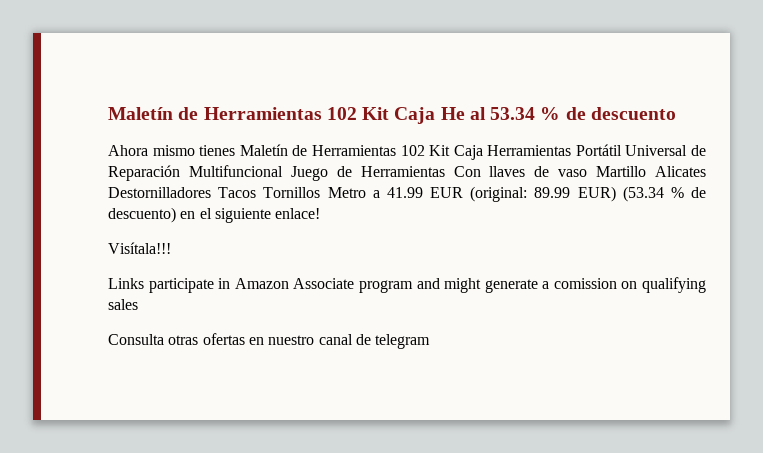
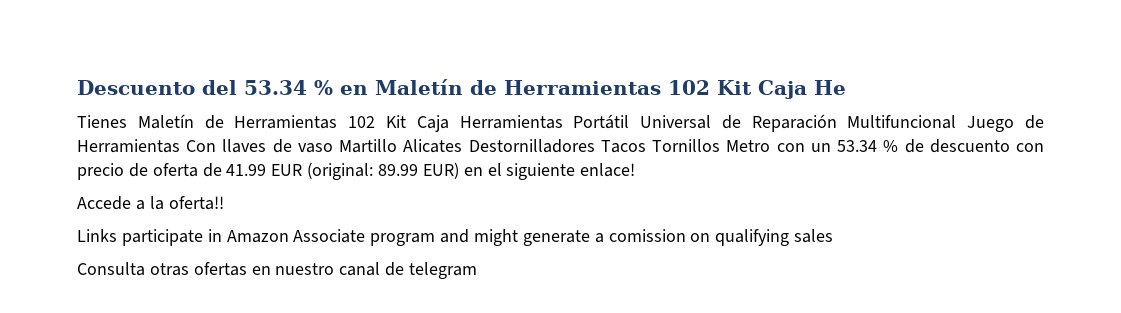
- Maletín de Herramientas 102 Kit Caja He al 53.34 % de descuento
- Ahora mismo tienes Maletín de Herramientas 102 Kit Caja Herramientas Portátil Universal de Reparación Multifuncional Juego de Herramientas Con llaves de vaso Martillo Alicates Destornilladores Tacos Tornillos Metro a 41.99 EUR (original: 89.99 EUR) (53.34 % de descuento) en el siguiente enlace!
+ Descuento del 53.34 % en Maletín de Herramientas 102 Kit Caja He
+ Tienes Maletín de Herramientas 102 Kit Caja Herramientas Portátil Universal de Reparación Multifuncional Juego de Herramientas Con llaves de vaso Martillo Alicates Destornilladores Tacos Tornillos Metro con un 53.34 % de descuento con precio de oferta de 41.99 EUR (original: 89.99 EUR) en el siguiente enlace!
- Visítala!!!
+ Accede a la oferta!!

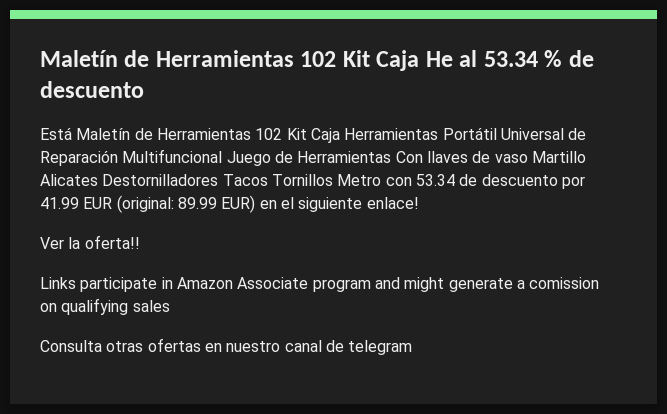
- Descuento del 53.34 % en Maletín de Herramientas 102 Kit Caja He
- Tienes Maletín de Herramientas 102 Kit Caja Herramientas Portátil Universal de Reparación Multifuncional Juego de Herramientas Con llaves de vaso Martillo Alicates Destornilladores Tacos Tornillos Metro con un 53.34 % de descuento con precio de oferta de 41.99 EUR (original: 89.99 EUR) en el siguiente enlace!
+ Maletín de Herramientas 102 Kit Caja He al 53.34 % de descuento
+ Está Maletín de Herramientas 102 Kit Caja Herramientas Portátil Universal de Reparación Multifuncional Juego de Herramientas Con llaves de vaso Martillo Alicates Destornilladores Tacos Tornillos Metro con 53.34 de descuento por 41.99 EUR (original: 89.99 EUR) en el siguiente enlace!
- Accede a la oferta!!
+ Ver la oferta!!

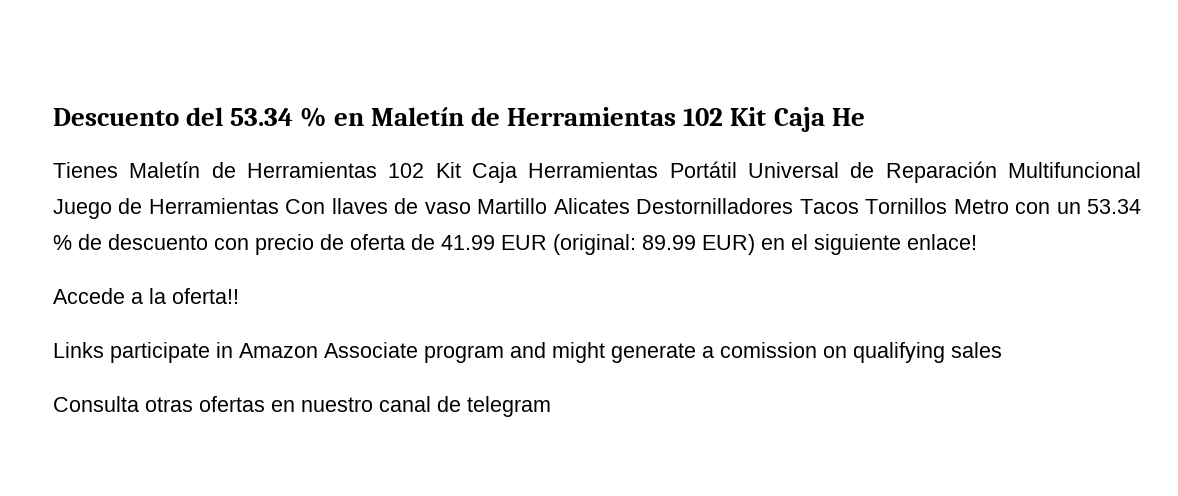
- Maletín de Herramientas 102 Kit Caja He al 53.34 % de descuento
- Está Maletín de Herramientas 102 Kit Caja Herramientas Portátil Universal de Reparación Multifuncional Juego de Herramientas Con llaves de vaso Martillo Alicates Destornilladores Tacos Tornillos Metro con 53.34 de descuento por 41.99 EUR (original: 89.99 EUR) en el siguiente enlace!
+ Descuento del 53.34 % en Maletín de Herramientas 102 Kit Caja He
+ Tienes Maletín de Herramientas 102 Kit Caja Herramientas Portátil Universal de Reparación Multifuncional Juego de Herramientas Con llaves de vaso Martillo Alicates Destornilladores Tacos Tornillos Metro con un 53.34 % de descuento con precio de oferta de 41.99 EUR (original: 89.99 EUR) en el siguiente enlace!
- Ver la oferta!!
+ Accede a la oferta!!

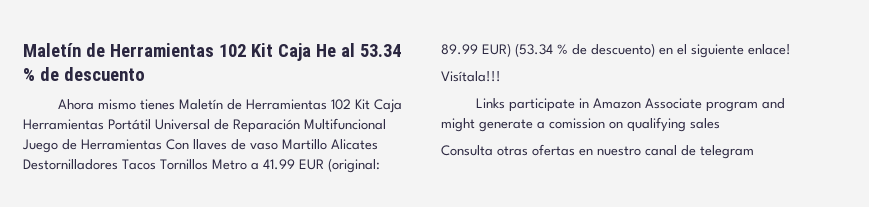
- Descuento del 53.34 % en Maletín de Herramientas 102 Kit Caja He
- Tienes Maletín de Herramientas 102 Kit Caja Herramientas Portátil Universal de Reparación Multifuncional Juego de Herramientas Con llaves de vaso Martillo Alicates Destornilladores Tacos Tornillos Metro con un 53.34 % de descuento con precio de oferta de 41.99 EUR (original: 89.99 EUR) en el siguiente enlace!
+ Maletín de Herramientas 102 Kit Caja He al 53.34 % de descuento
+ Ahora mismo tienes Maletín de Herramientas 102 Kit Caja Herramientas Portátil Universal de Reparación Multifuncional Juego de Herramientas Con llaves de vaso Martillo Alicates Destornilladores Tacos Tornillos Metro a 41.99 EUR (original: 89.99 EUR) (53.34 % de descuento) en el siguiente enlace!
- Accede a la oferta!!
+ Visítala!!!

